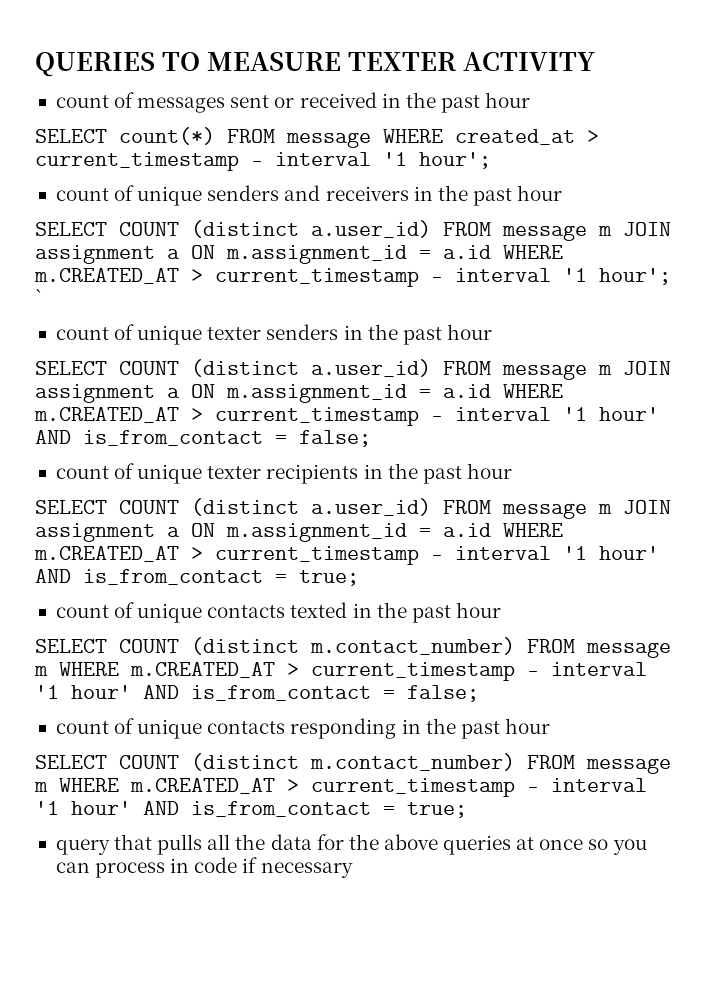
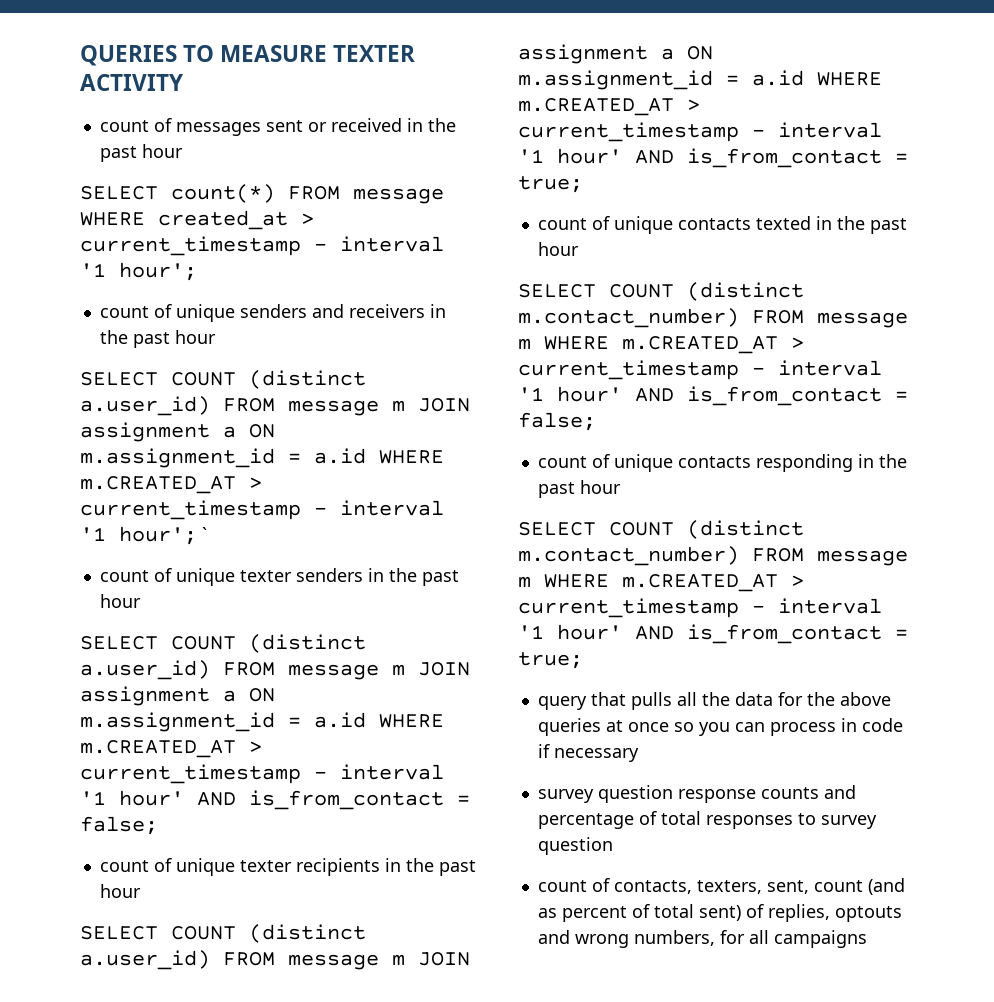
+ survey question response counts and percentage of total responses to survey question
+ count of contacts, texters, sent, count (and as percent of total sent) of replies, optouts and wrong numbers, for all campaigns

